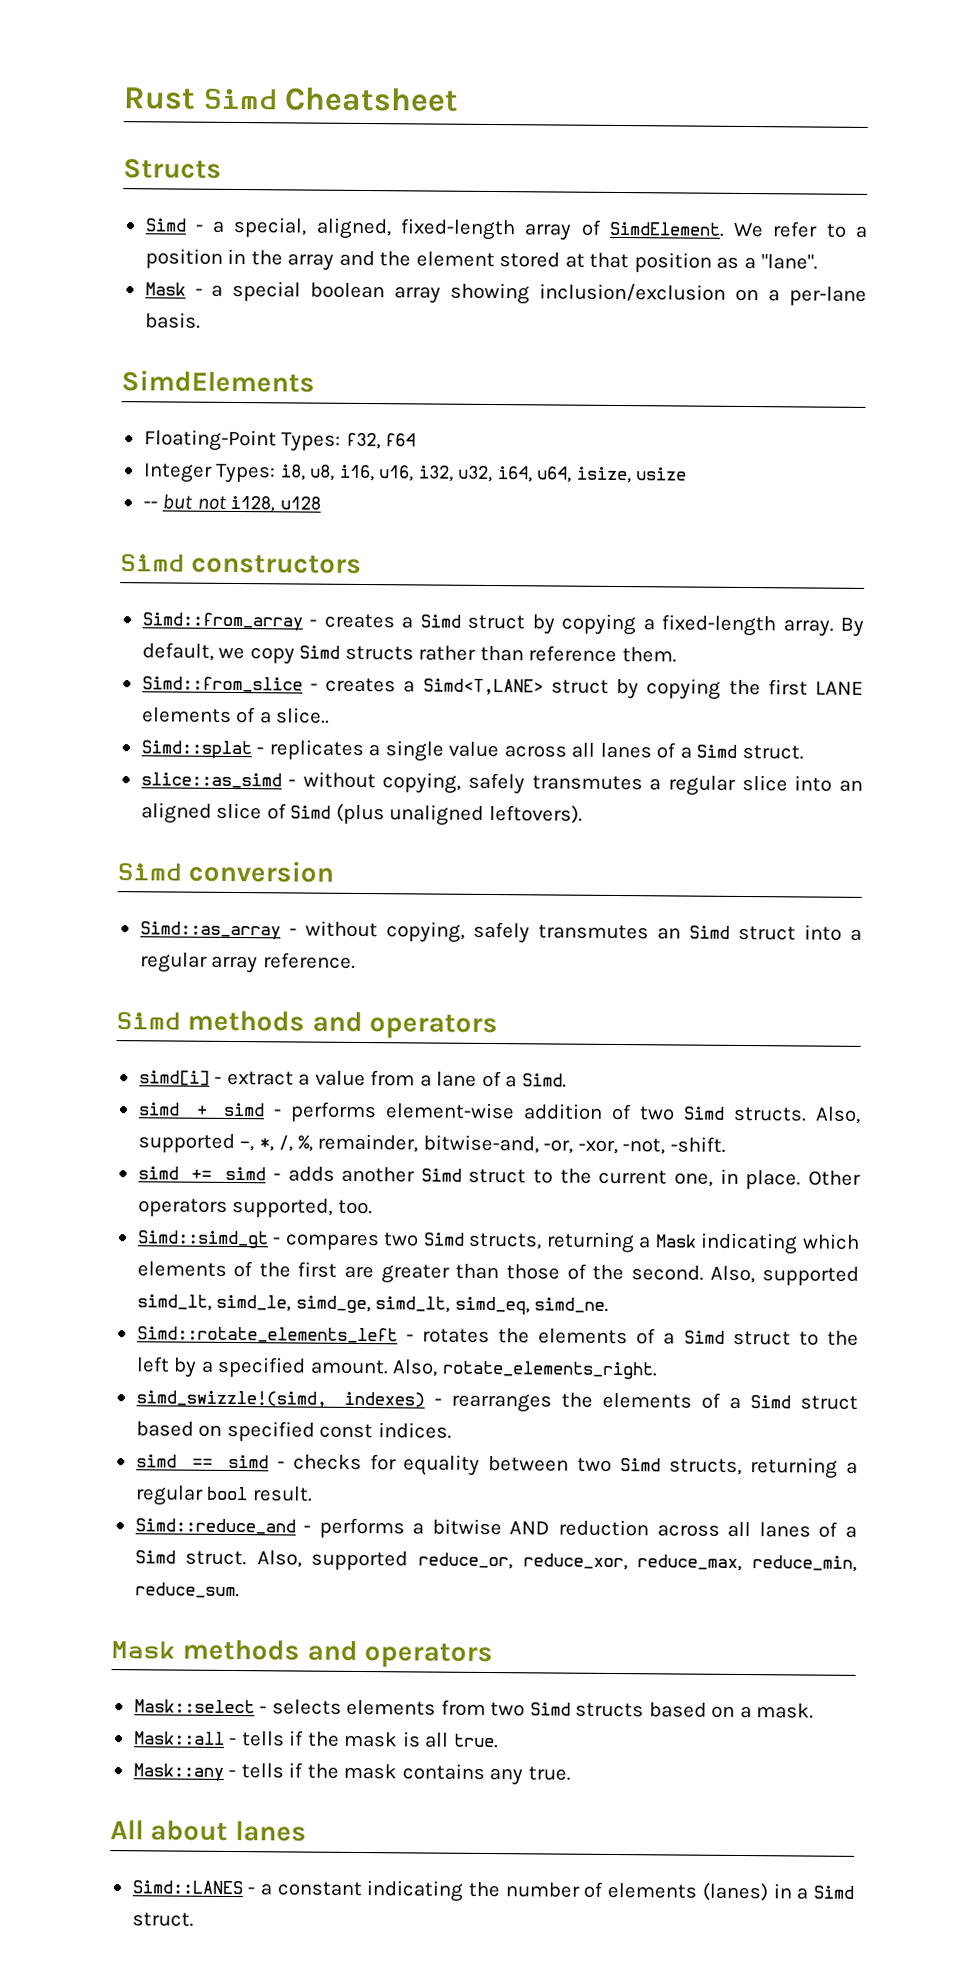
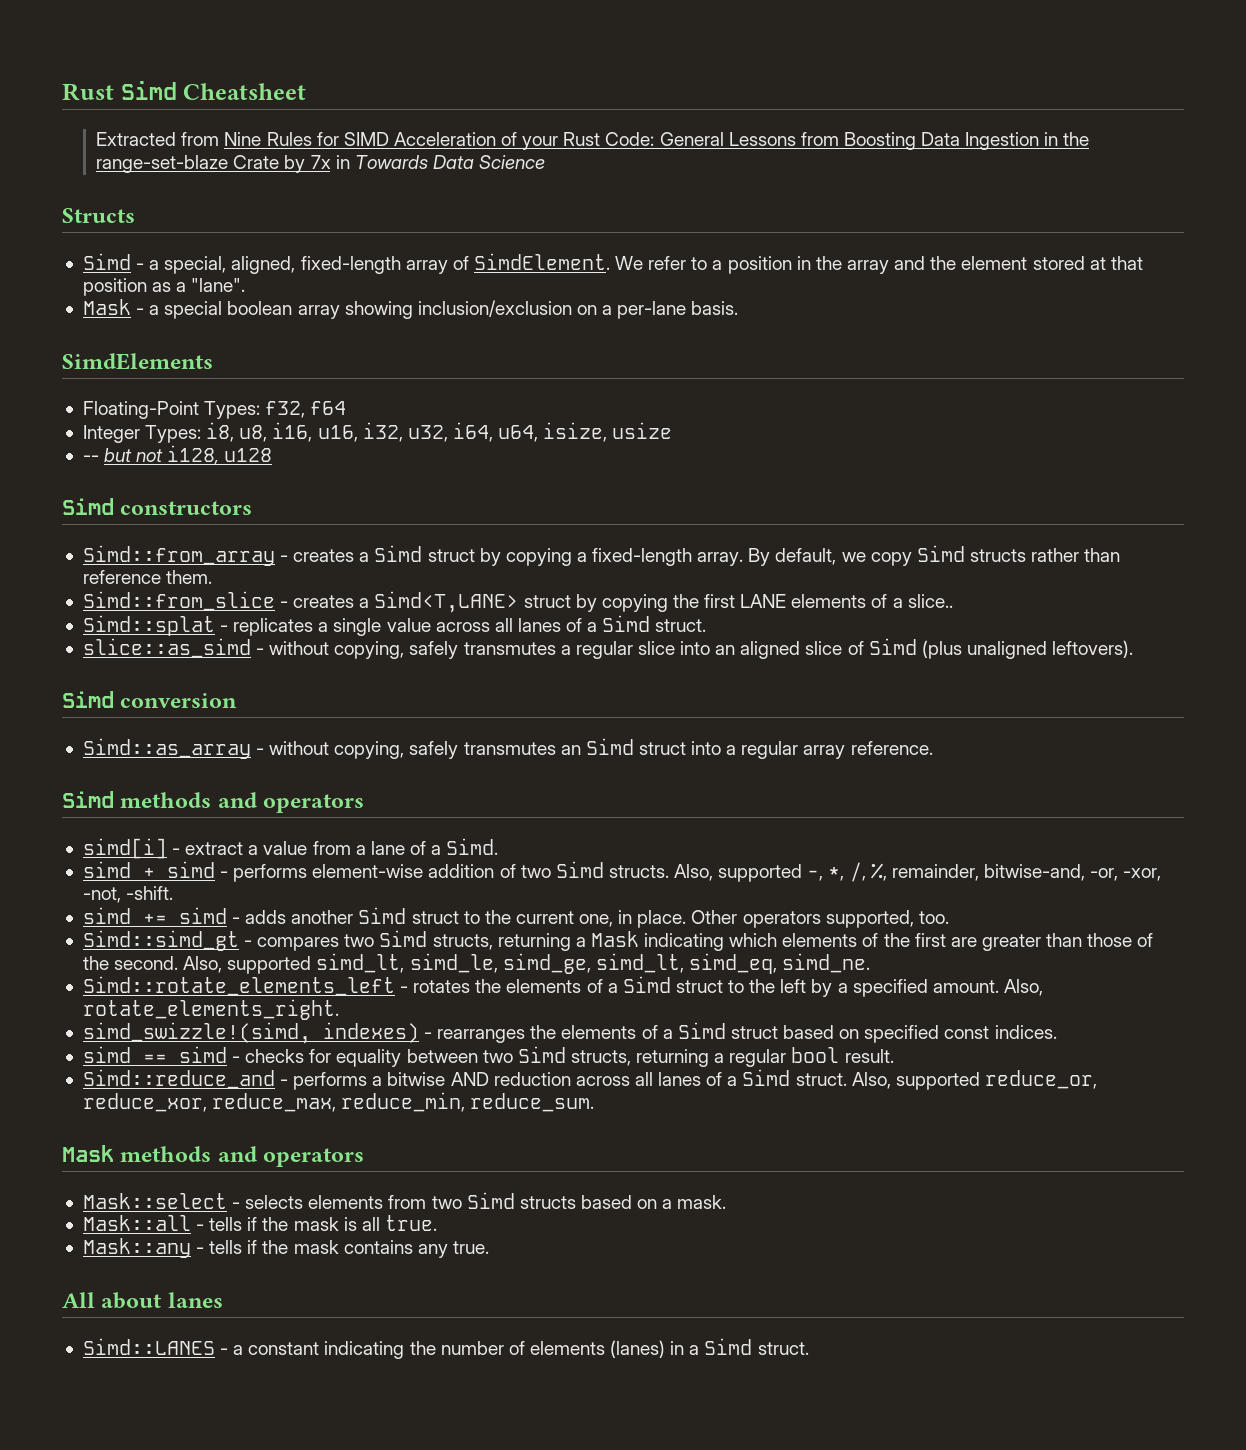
+ Extracted from Nine Rules for SIMD Acceleration of your Rust Code: General Lessons from Boosting Data Ingestion in the range-set-blaze Crate by 7x in Towards Data Science

